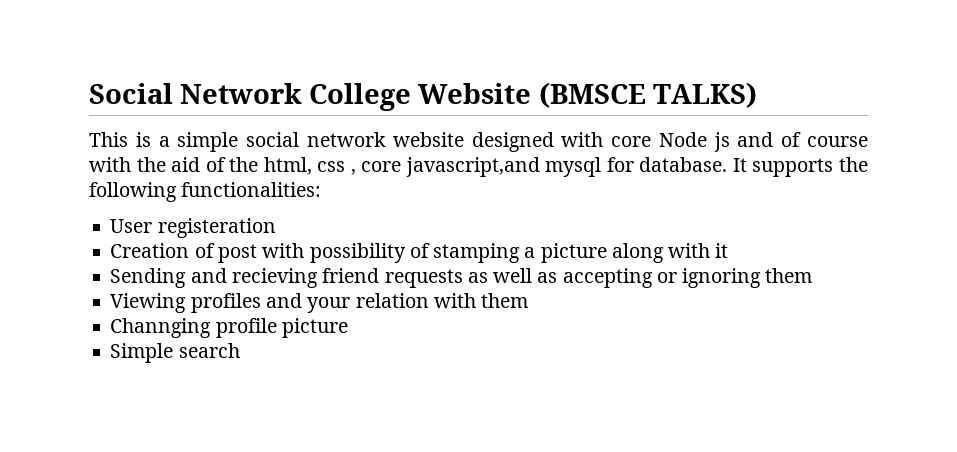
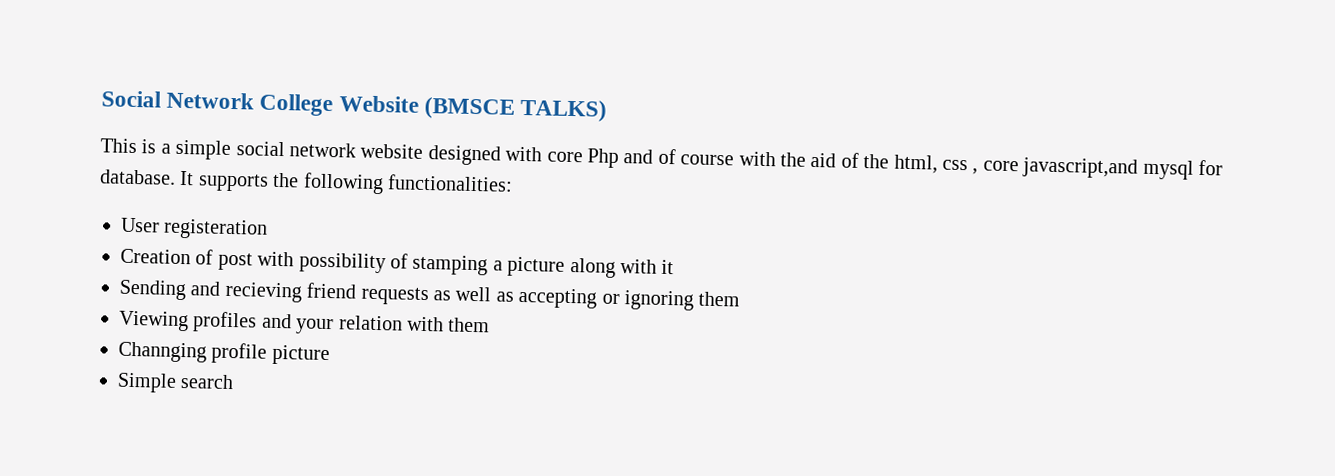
- This is a simple social network website designed with core Node js and of course with the aid of the html, css , core javascript,and mysql for database.
+ This is a simple social network website designed with core Php and of course with the aid of the html, css , core javascript,and mysql for database.

